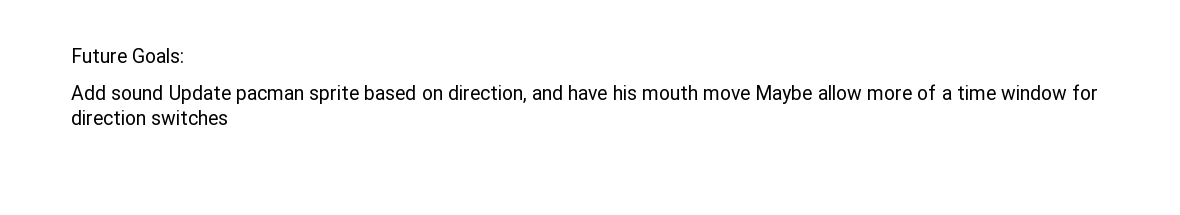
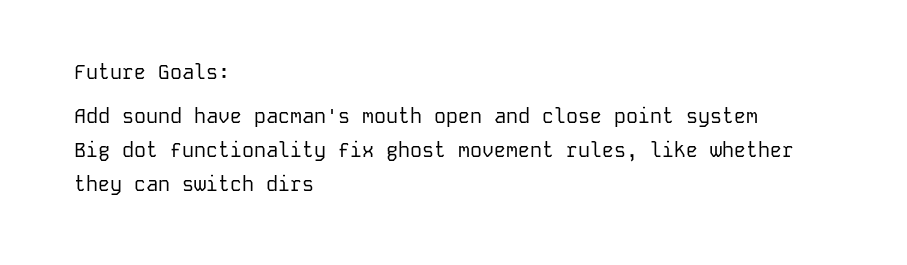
- Add sound Update pacman sprite based on direction, and have his mouth move Maybe allow more of a time window for direction switches
+ Add sound have pacman's mouth open and close point system Big dot functionality fix ghost movement rules, like whether they can switch dirs

